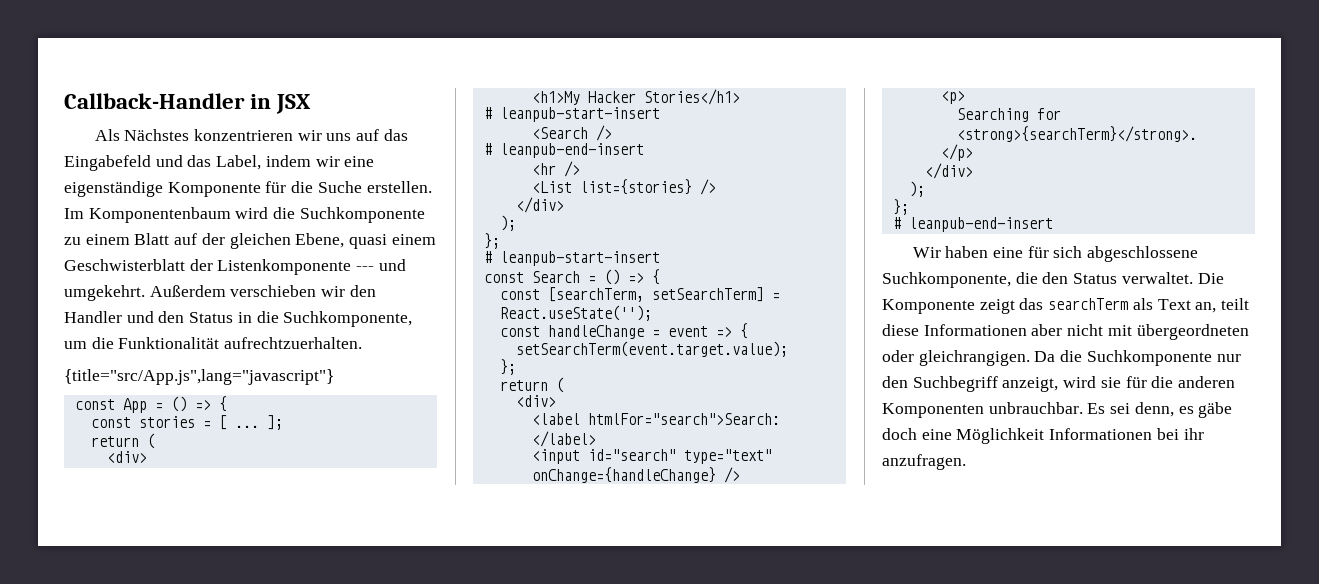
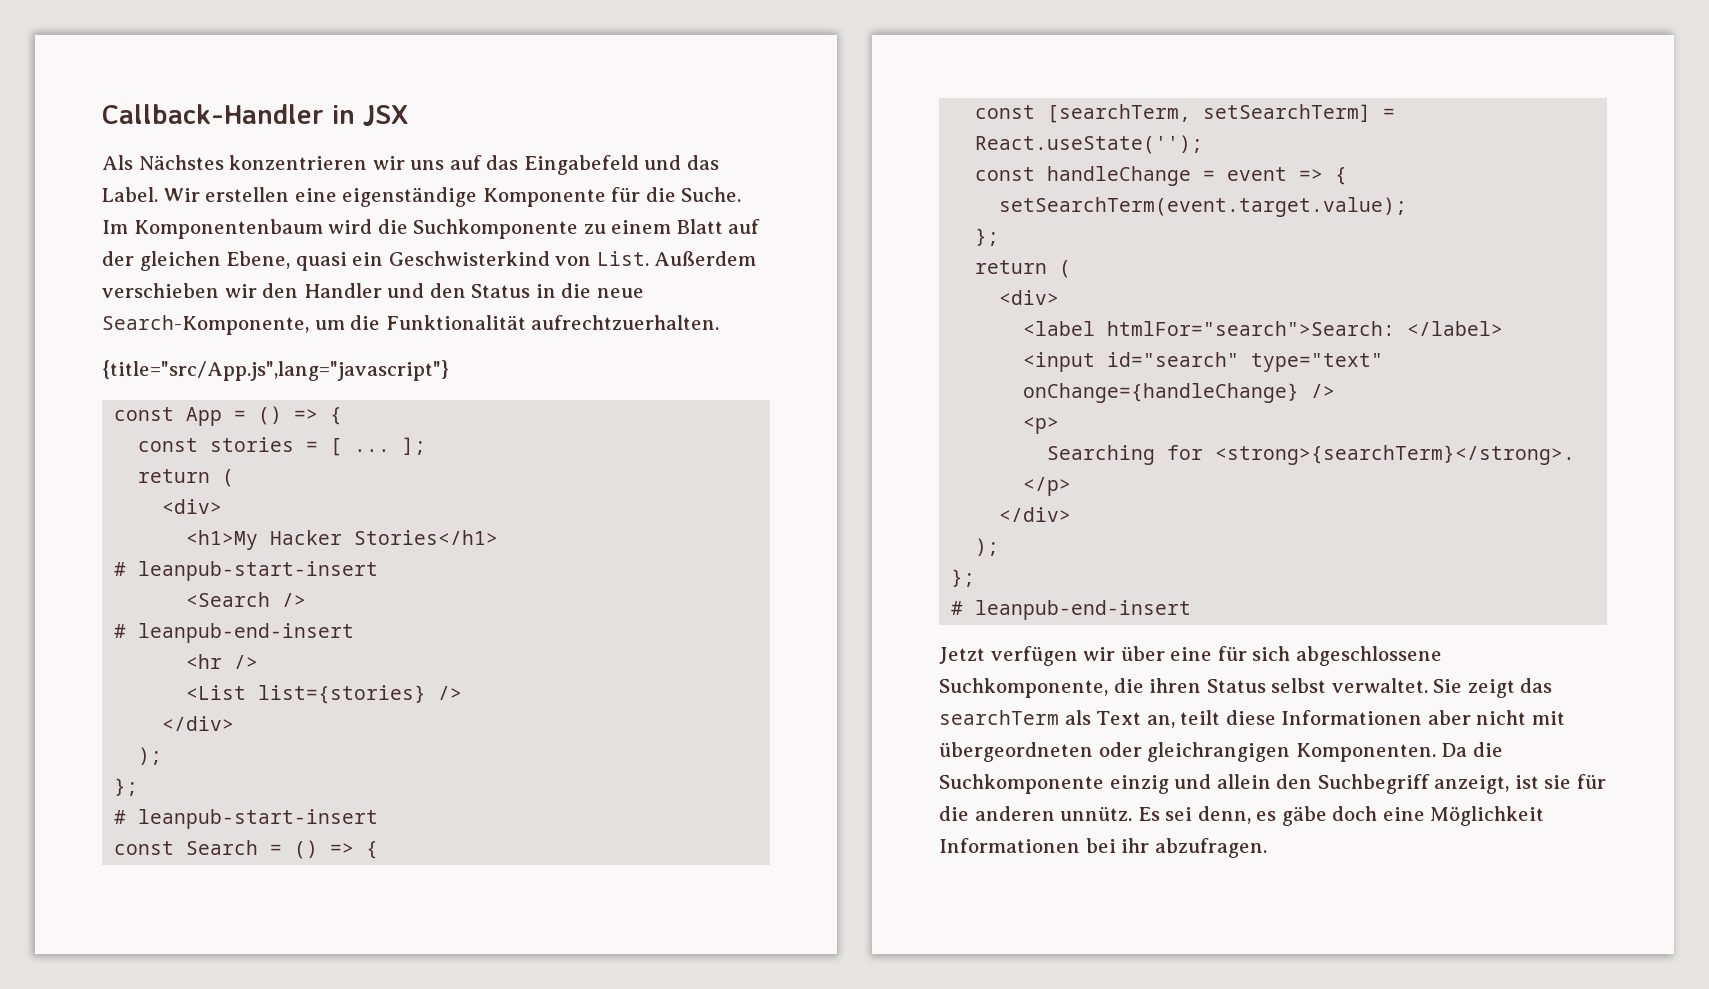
- Als Nächstes konzentrieren wir uns auf das Eingabefeld und das Label, indem wir eine eigenständige Komponente für die Suche erstellen.
+ Als Nächstes konzentrieren wir uns auf das Eingabefeld und das Label. Wir erstellen eine eigenständige Komponente für die Suche.
- Im Komponentenbaum wird die Suchkomponente zu einem Blatt auf der gleichen Ebene, quasi einem Geschwisterblatt der Listenkomponente --- und umgekehrt.
+ Im Komponentenbaum wird die Suchkomponente zu einem Blatt auf der gleichen Ebene, quasi ein Geschwisterkind von List.
- Außerdem verschieben wir den Handler und den Status in die Suchkomponente, um die Funktionalität aufrechtzuerhalten.
+ Außerdem verschieben wir den Handler und den Status in die neue Search-Komponente, um die Funktionalität aufrechtzuerhalten.
- Wir haben eine für sich abgeschlossene Suchkomponente, die den Status verwaltet. Die Komponente zeigt das searchTerm als Text an, teilt diese Informationen aber nicht mit übergeordneten oder gleichrangigen.
+ Jetzt verfügen wir über eine für sich abgeschlossene Suchkomponente, die ihren Status selbst verwaltet. Sie zeigt das searchTerm als Text an, teilt diese Informationen aber nicht mit übergeordneten oder gleichrangigen Komponenten.
- Da die Suchkomponente nur den Suchbegriff anzeigt, wird sie für die anderen Komponenten unbrauchbar.
+ Da die Suchkomponente einzig und allein den Suchbegriff anzeigt, ist sie für die anderen unnütz.
- Es sei denn, es gäbe doch eine Möglichkeit Informationen bei ihr anzufragen.
+ Es sei denn, es gäbe doch eine Möglichkeit Informationen bei ihr abzufragen.

